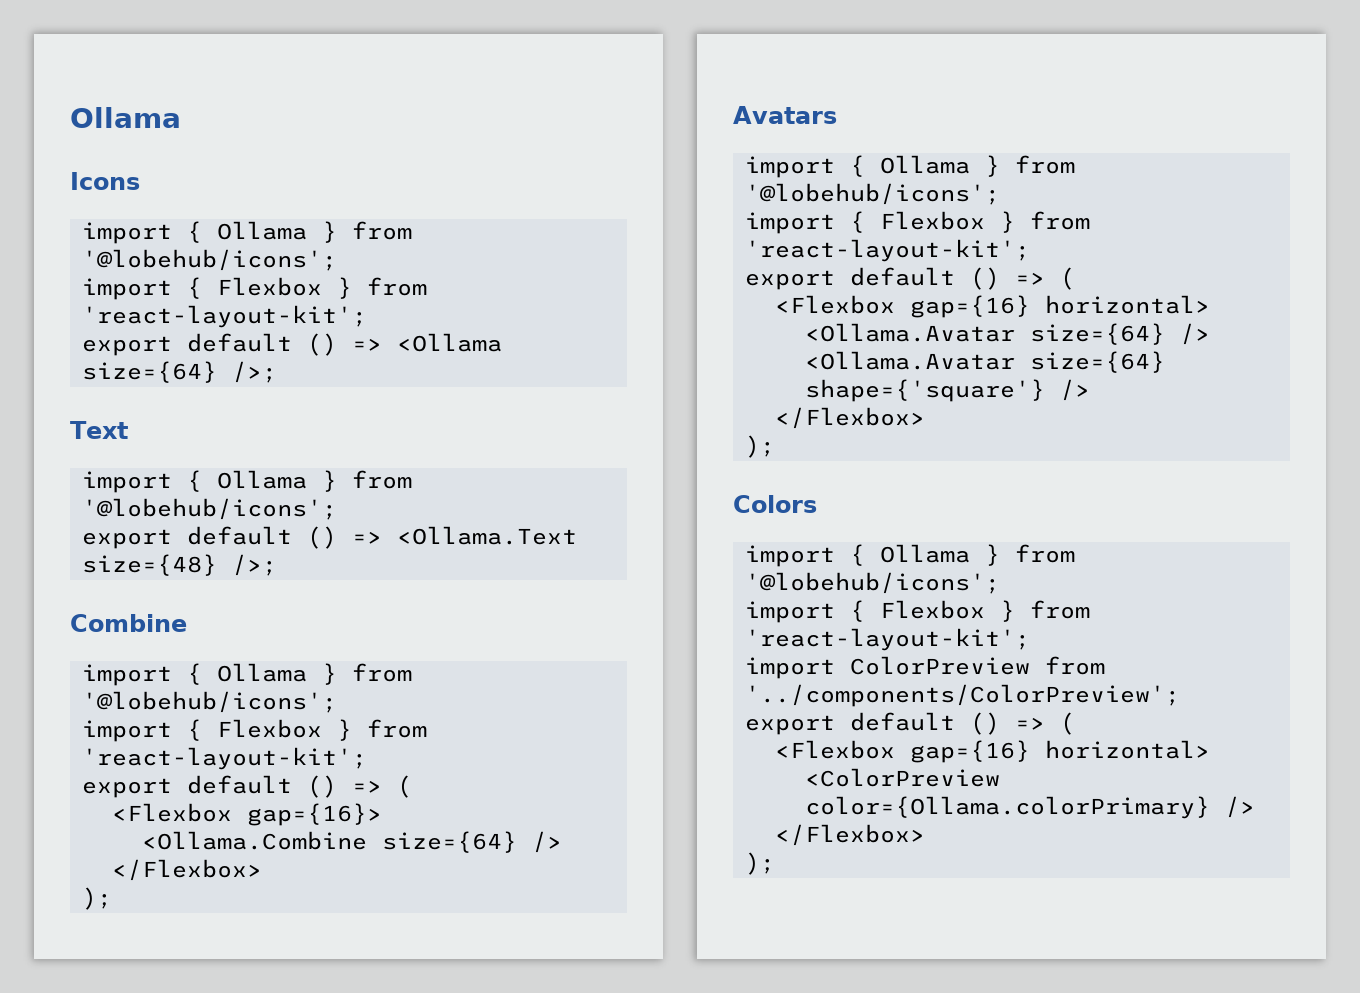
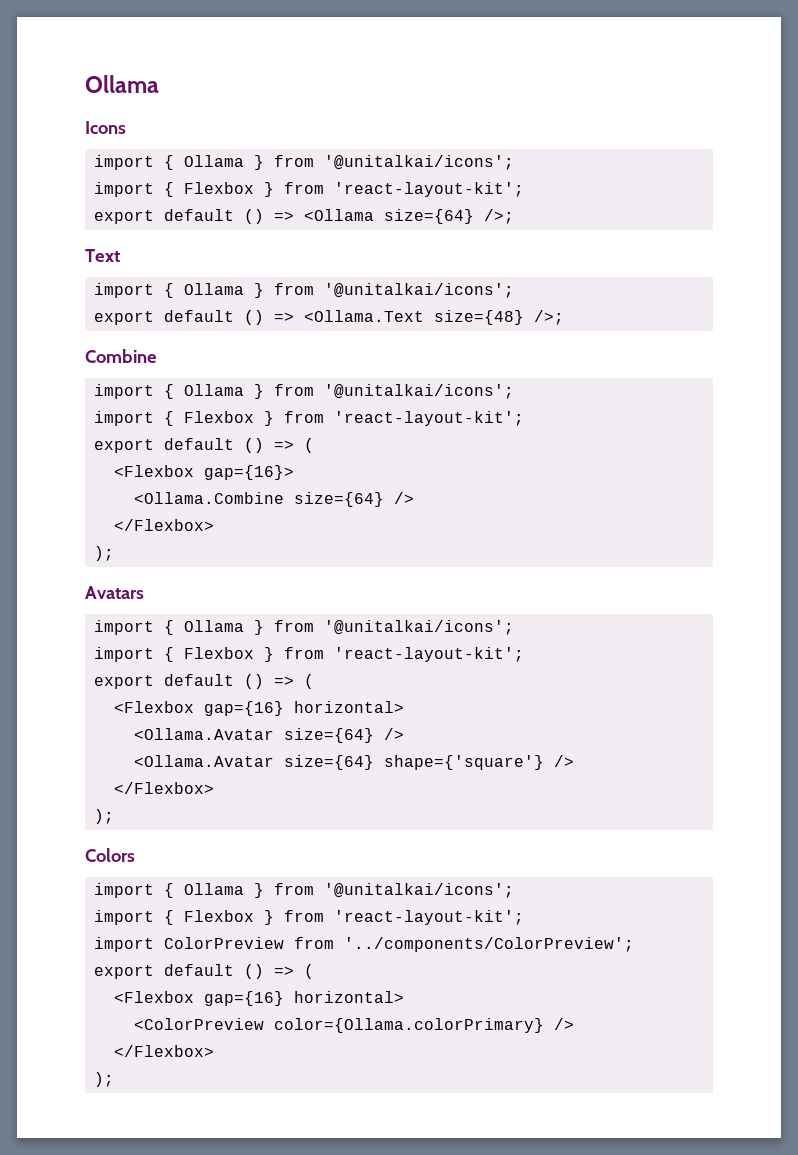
  Icons
- import { Ollama } from '@lobehub/icons';
+ import { Ollama } from '@unitalkai/icons';
  Text
- import { Ollama } from '@lobehub/icons';
+ import { Ollama } from '@unitalkai/icons';
  Combine
- import { Ollama } from '@lobehub/icons';
+ import { Ollama } from '@unitalkai/icons';
  Avatars
- import { Ollama } from '@lobehub/icons';
+ import { Ollama } from '@unitalkai/icons';
  Colors
- import { Ollama } from '@lobehub/icons';
+ import { Ollama } from '@unitalkai/icons';

